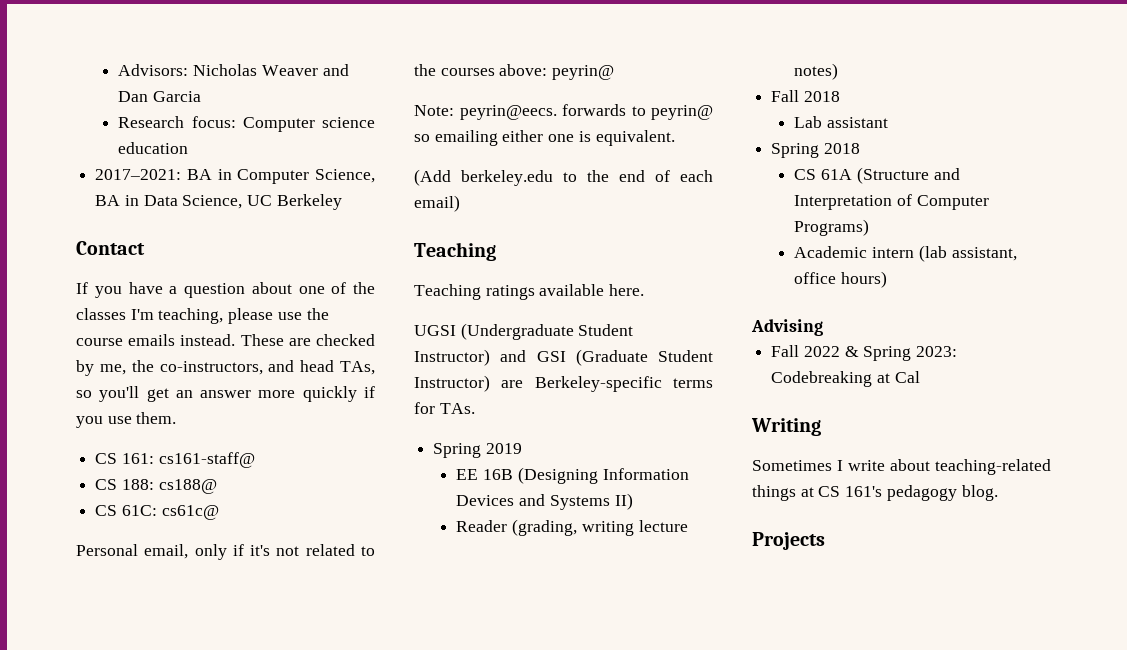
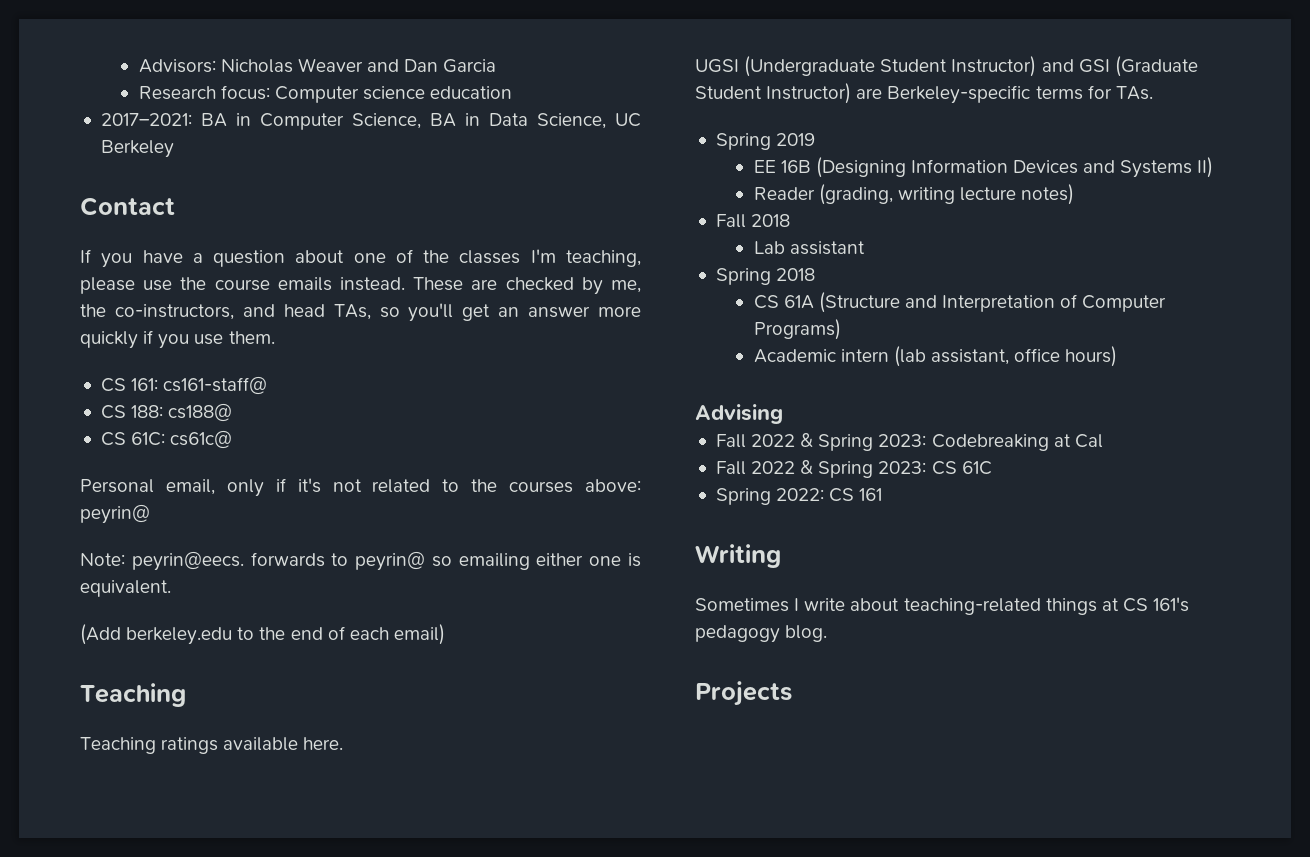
+ Fall 2022 & Spring 2023: CS 61C
+ Spring 2022: CS 161

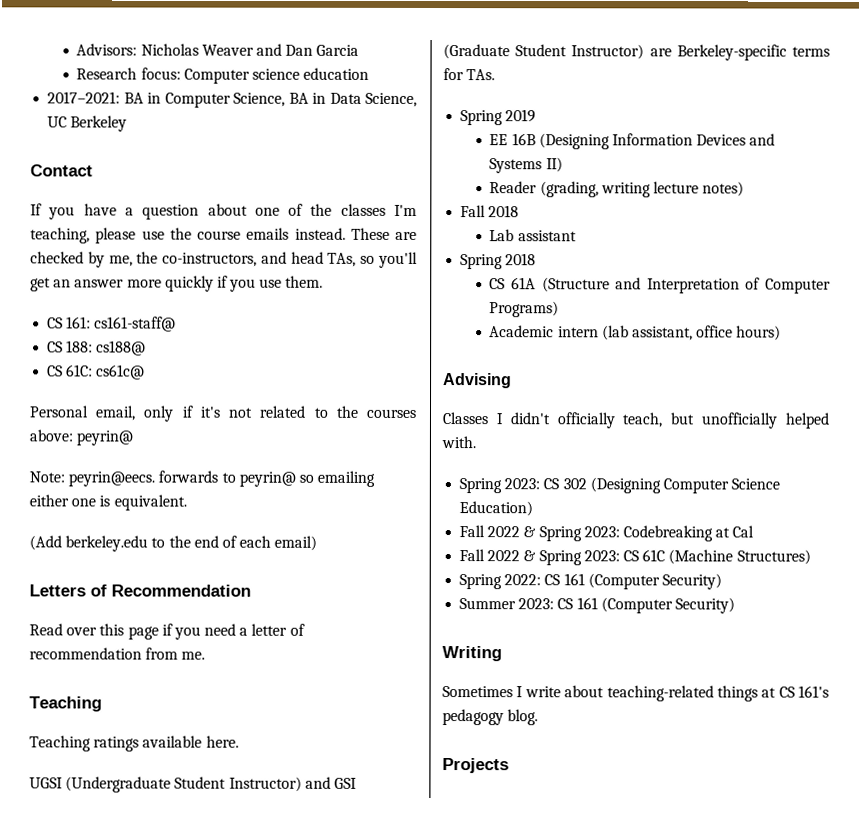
+ Letters of Recommendation
+ Read over this page if you need a letter of recommendation from me.
+ Classes I didn't officially teach, but unofficially helped with.
+ Spring 2023: CS 302 (Designing Computer Science Education)
- Fall 2022 & Spring 2023: CS 61C
+ Fall 2022 & Spring 2023: CS 61C (Machine Structures)
- Spring 2022: CS 161
+ Spring 2022: CS 161 (Computer Security)
+ Summer 2023: CS 161 (Computer Security)

